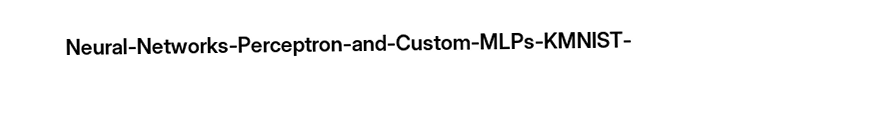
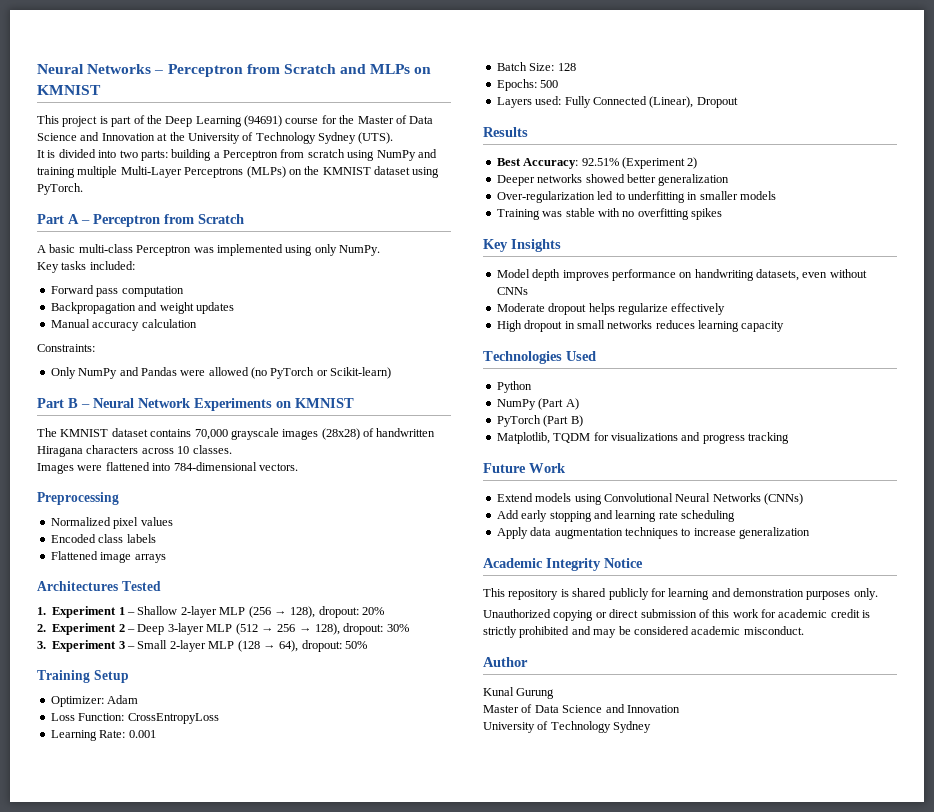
- Neural-Networks-Perceptron-and-Custom-MLPs-KMNIST-
+ Neural Networks – Perceptron from Scratch and MLPs on KMNIST
+ This project is part of the Deep Learning (94691) course for the Master of Data Science and Innovation at the University of Technology Sydney (UTS).
+ It is divided into two parts: building a Perceptron from scratch using NumPy and training multiple Multi-Layer Perceptrons (MLPs) on the KMNIST dataset using PyTorch.
+ Part A – Perceptron from Scratch
+ A basic multi-class Perceptron was implemented using only NumPy.
+ Key tasks included:
+ Forward pass computation
+ Backpropagation and weight updates
+ Manual accuracy calculation
+ Constraints:
+ Only NumPy and Pandas were allowed (no PyTorch or Scikit-learn)
+ Part B – Neural Network Experiments on KMNIST
+ The KMNIST dataset contains 70,000 grayscale images (28x28) of handwritten Hiragana characters across 10 classes.
+ Images were flattened into 784-dimensional vectors.
+ Preprocessing
+ Normalized pixel values
+ Encoded class labels
+ Flattened image arrays
+ Architectures Tested
+ 1. Experiment 1 – Shallow 2-layer MLP (256 → 128), dropout: 20%
+ 2. Experiment 2 – Deep 3-layer MLP (512 → 256 → 128), dropout: 30%
+ 3. Experiment 3 – Small 2-layer MLP (128 → 64), dropout: 50%
+ Training Setup
+ Optimizer: Adam
+ Loss Function: CrossEntropyLoss
+ Learning Rate: 0.001
+ Batch Size: 128
+ Epochs: 500
+ Layers used: Fully Connected (Linear), Dropout
+ Results
+ Best Accuracy: 92.51% (Experiment 2)
+ Deeper networks showed better generalization
+ Over-regularization led to underfitting in smaller models
+ Training was stable with no overfitting spikes
+ Key Insights
+ Model depth improves performance on handwriting datasets, even without CNNs
+ Moderate dropout helps regularize effectively
+ High dropout in small networks reduces learning capacity
+ Technologies Used
+ Python
+ NumPy (Part A)
+ PyTorch (Part B)
+ Matplotlib, TQDM for visualizations and progress tracking
+ Future Work
+ Extend models using Convolutional Neural Networks (CNNs)
+ Add early stopping and learning rate scheduling
+ Apply data augmentation techniques to increase generalization
+ Academic Integrity Notice
+ This repository is shared publicly for learning and demonstration purposes only.
+ Unauthorized copying or direct submission of this work for academic credit is strictly prohibited and may be considered academic misconduct.
+ Author
+ Kunal Gurung
+ Master of Data Science and Innovation
+ University of Technology Sydney

